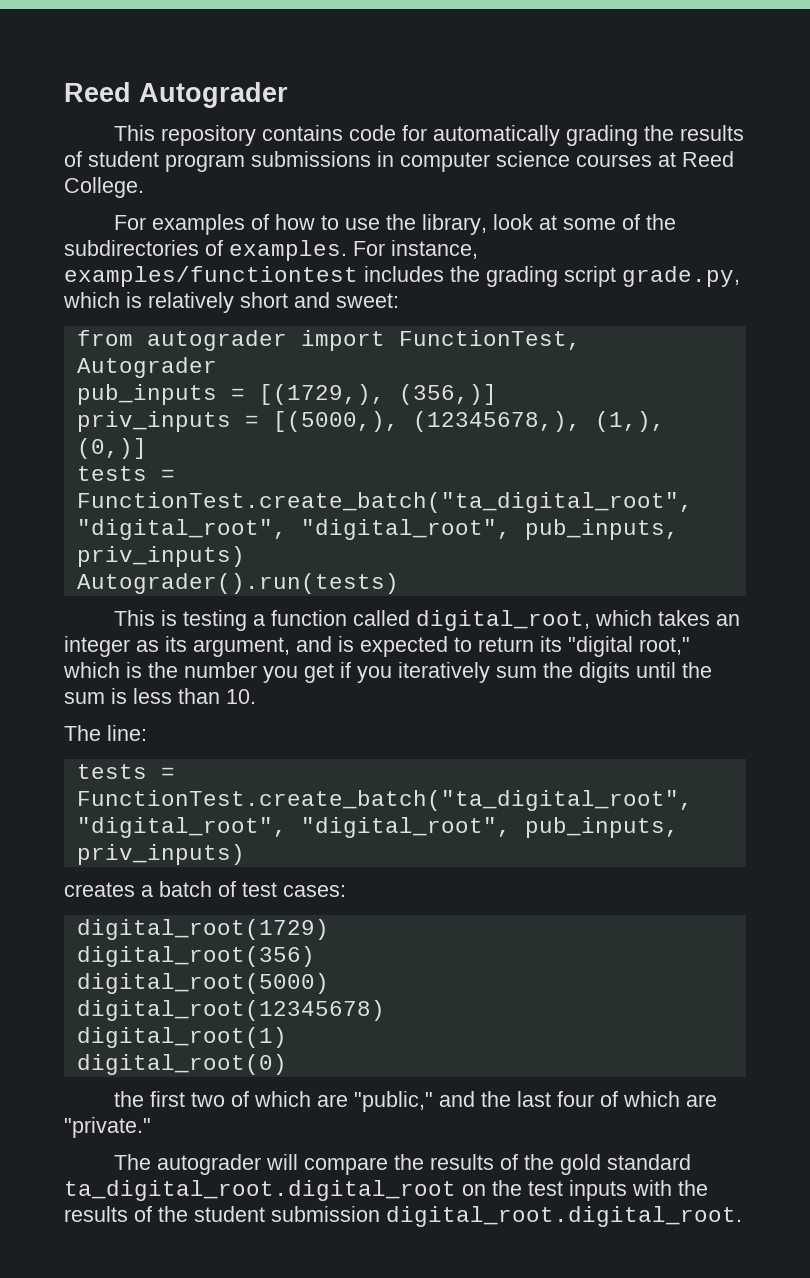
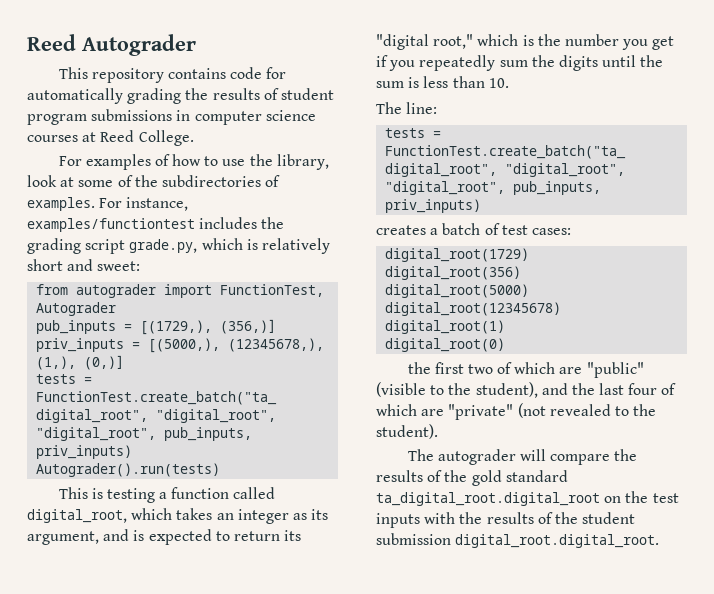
- This is testing a function called digital_root, which takes an integer as its argument, and is expected to return its "digital root," which is the number you get if you iteratively sum the digits until the sum is less than 10.
+ This is testing a function called digital_root, which takes an integer as its argument, and is expected to return its "digital root," which is the number you get if you repeatedly sum the digits until the sum is less than 10.
- the first two of which are "public," and the last four of which are "private."
+ the first two of which are "public" (visible to the student), and the last four of which are "private" (not revealed to the student).

